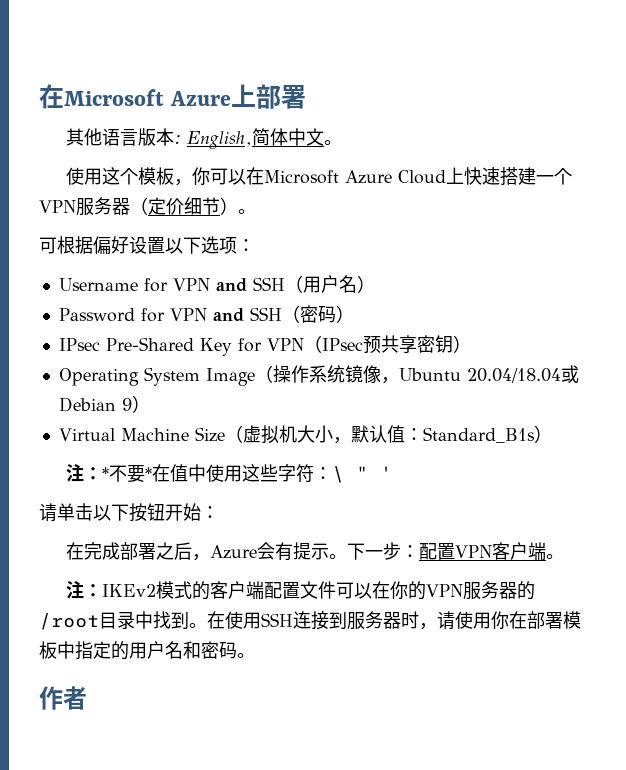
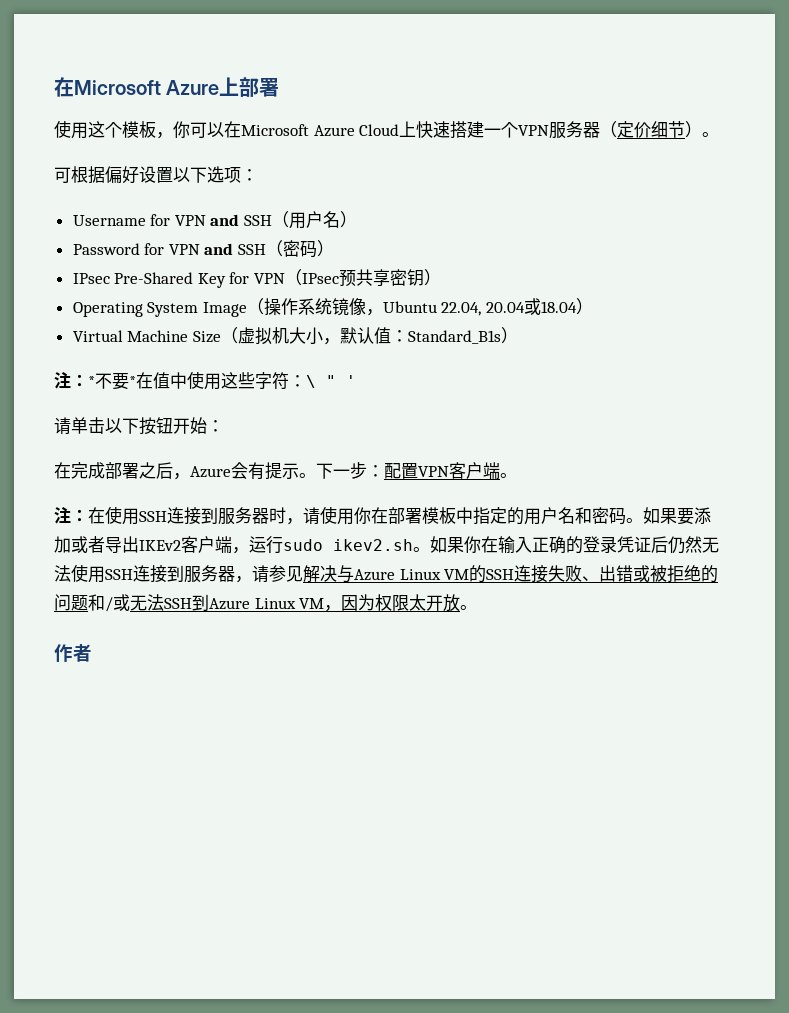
- 其他语言版本: English,简体中文。
- Operating System Image（操作系统镜像，Ubuntu 20.04/18.04或Debian 9）
+ Operating System Image（操作系统镜像，Ubuntu 22.04, 20.04或18.04）
- 注：IKEv2模式的客户端配置文件可以在你的VPN服务器的/root目录中找到。在使用SSH连接到服务器时，请使用你在部署模板中指定的用户名和密码。
+ 注：在使用SSH连接到服务器时，请使用你在部署模板中指定的用户名和密码。如果要添加或者导出IKEv2客户端，运行sudo ikev2.sh。如果你在输入正确的登录凭证后仍然无法使用SSH连接到服务器，请参见解决与Azure Linux VM的SSH连接失败、出错或被拒绝的问题和/或无法SSH到Azure Linux VM，因为权限太开放。

